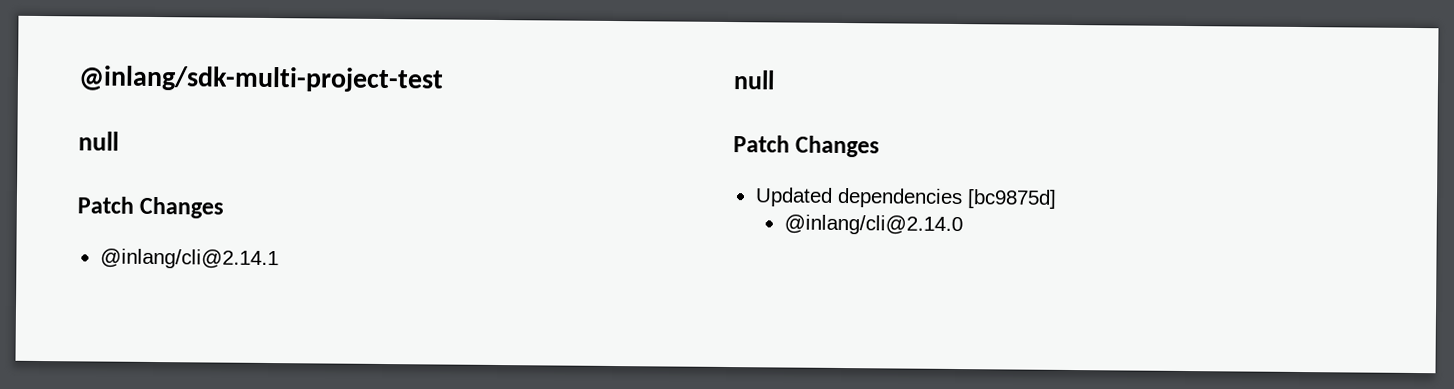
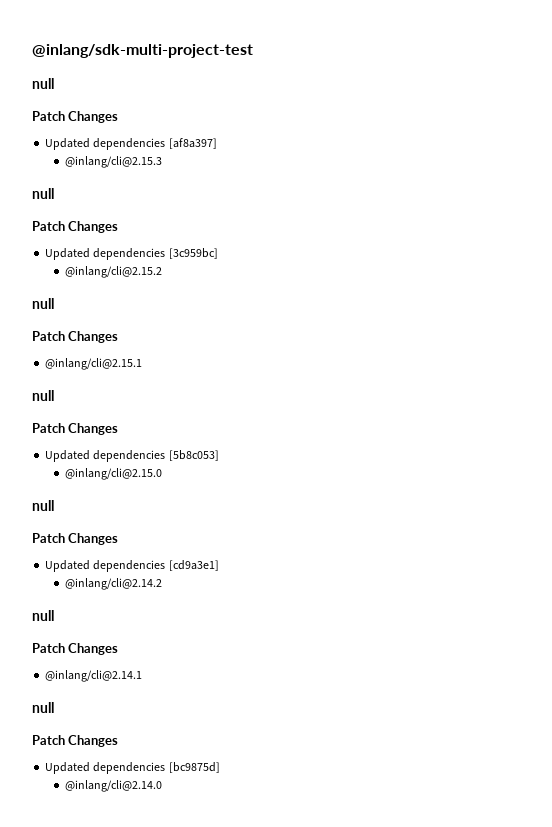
+ Updated dependencies [af8a397]
+ @inlang/cli@2.15.3
+ null
+ Patch Changes
+ Updated dependencies [3c959bc]
+ @inlang/cli@2.15.2
+ null
+ Patch Changes
+ @inlang/cli@2.15.1
+ null
+ Patch Changes
+ Updated dependencies [5b8c053]
+ @inlang/cli@2.15.0
+ null
+ Patch Changes
+ Updated dependencies [cd9a3e1]
+ @inlang/cli@2.14.2
+ null
+ Patch Changes

